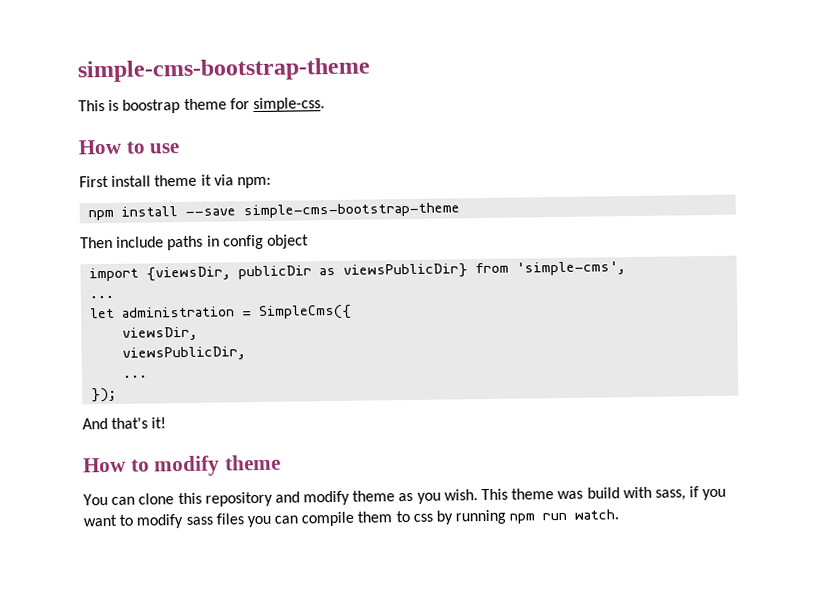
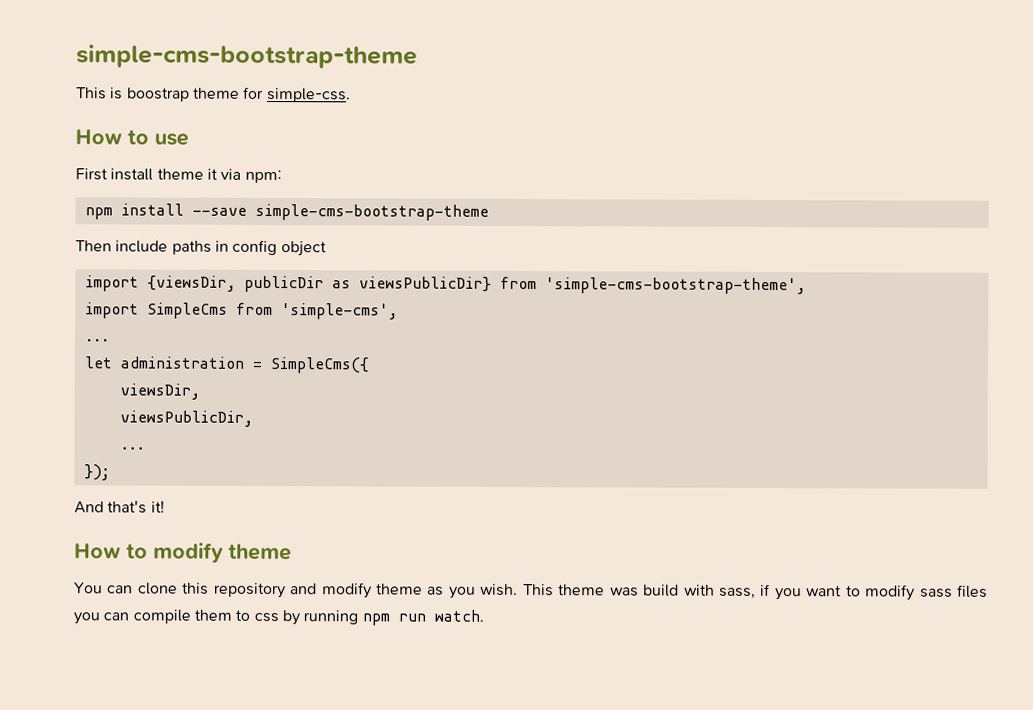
- import {viewsDir, publicDir as viewsPublicDir} from 'simple-cms',
+ import {viewsDir, publicDir as viewsPublicDir} from 'simple-cms-bootstrap-theme',
+ import SimpleCms from 'simple-cms',

